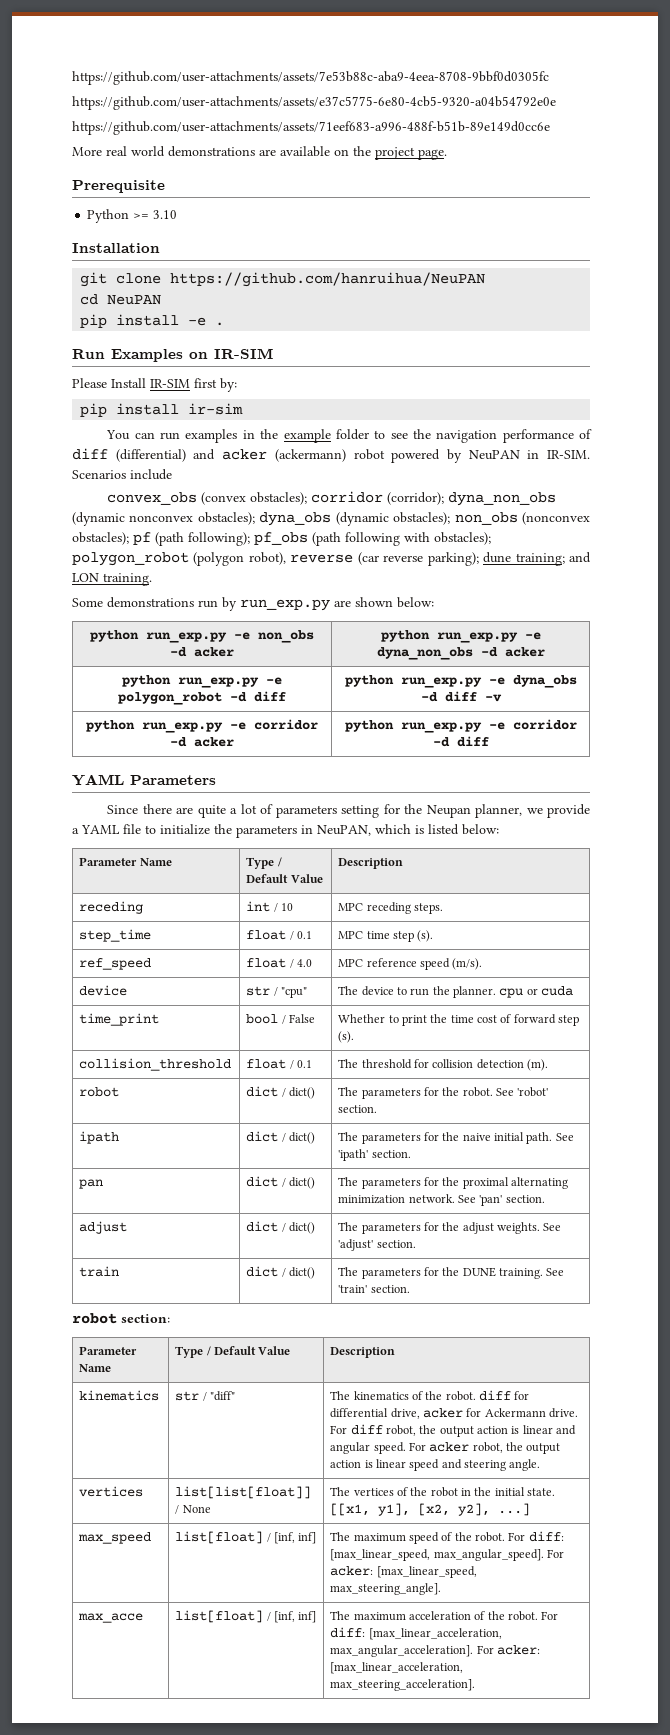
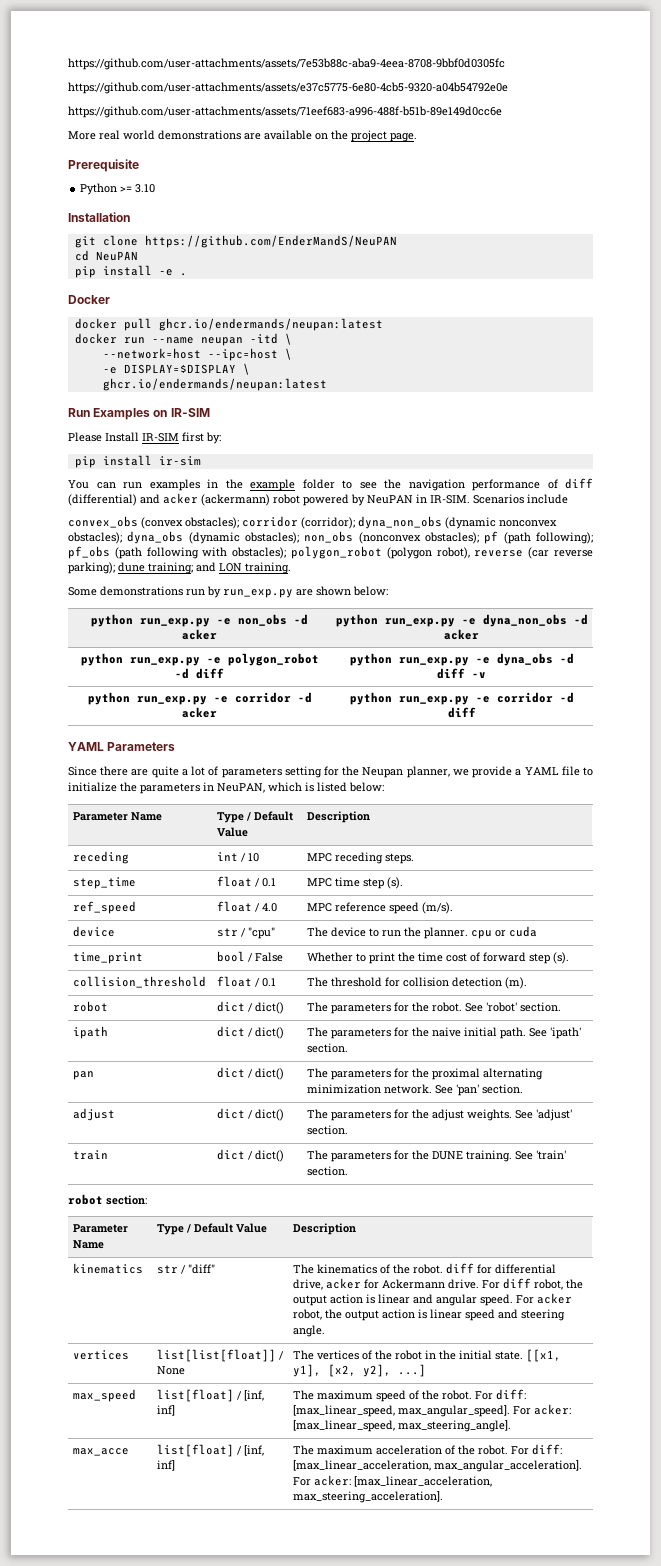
- git clone https://github.com/hanruihua/NeuPAN
+ git clone https://github.com/EnderMandS/NeuPAN
+ Docker
+ docker pull ghcr.io/endermands/neupan:latest
+ docker run --name neupan -itd \
+ --network=host --ipc=host \
+ -e DISPLAY=$DISPLAY \
+ ghcr.io/endermands/neupan:latest

